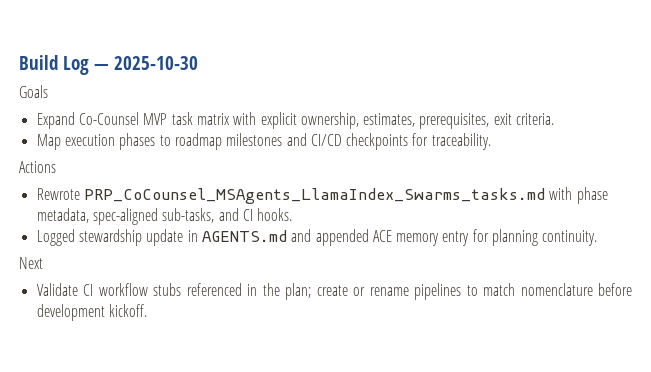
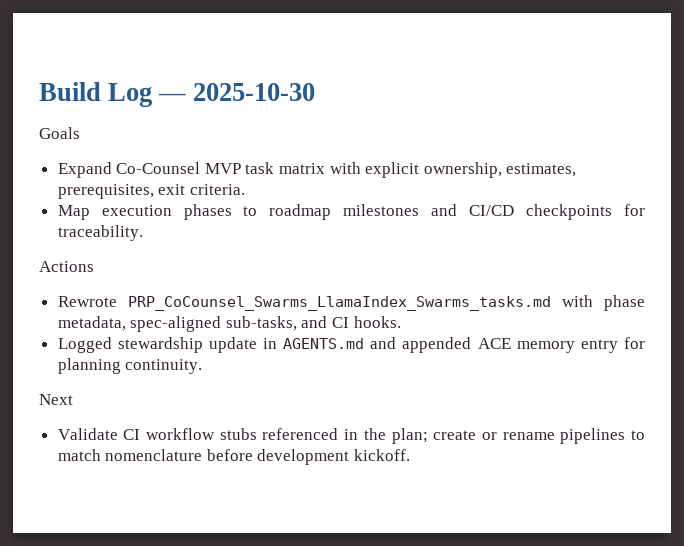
- Rewrote PRP_CoCounsel_MSAgents_LlamaIndex_Swarms_tasks.md with phase metadata, spec-aligned sub-tasks, and CI hooks.
+ Rewrote PRP_CoCounsel_Swarms_LlamaIndex_Swarms_tasks.md with phase metadata, spec-aligned sub-tasks, and CI hooks.

